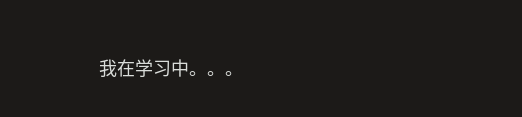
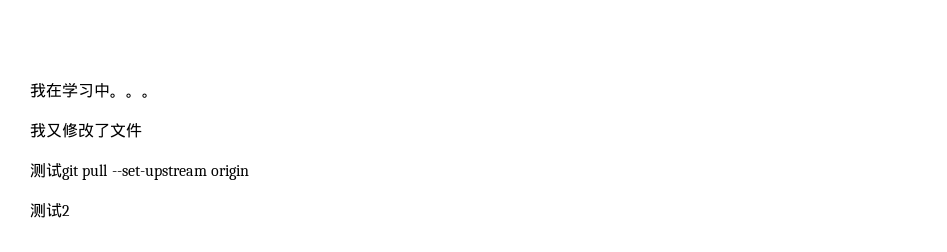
+ 我又修改了文件
+ 测试git pull --set-upstream origin
+ 测试2

